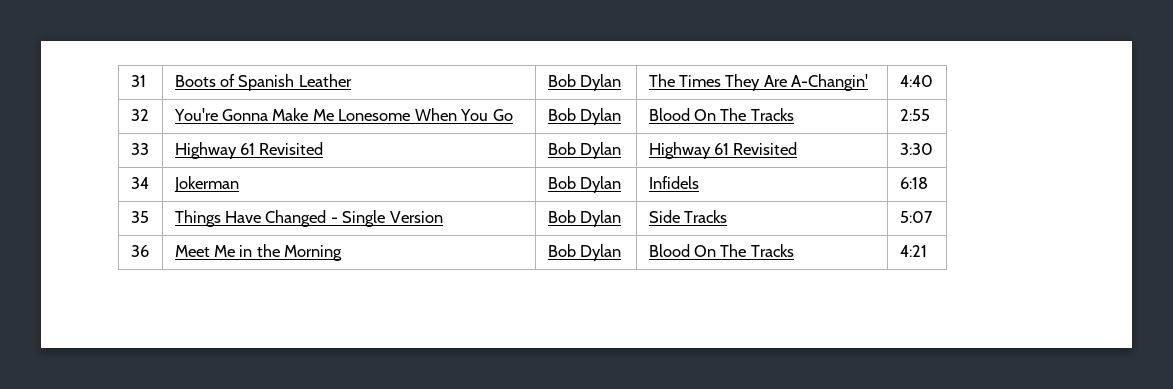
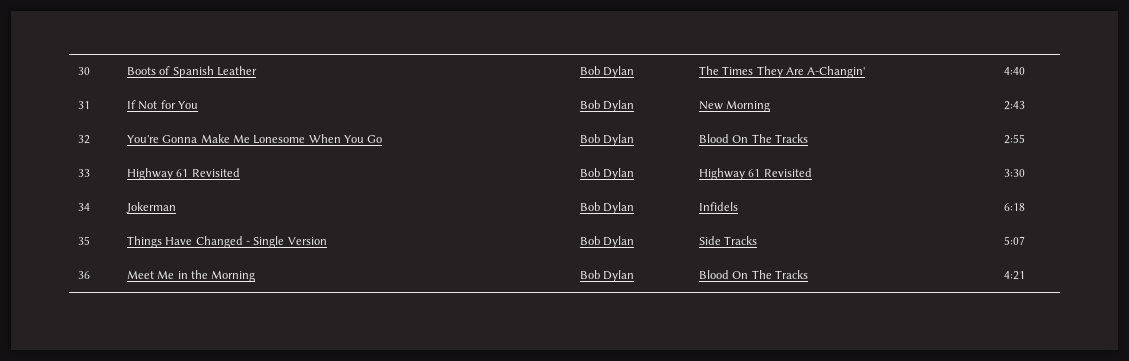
- 31 | Boots of Spanish Leather | Bob Dylan | The Times They Are A-Changin' | 4:40
+ 30 | Boots of Spanish Leather | Bob Dylan | The Times They Are A-Changin' | 4:40
+ 31 | If Not for You | Bob Dylan | New Morning | 2:43

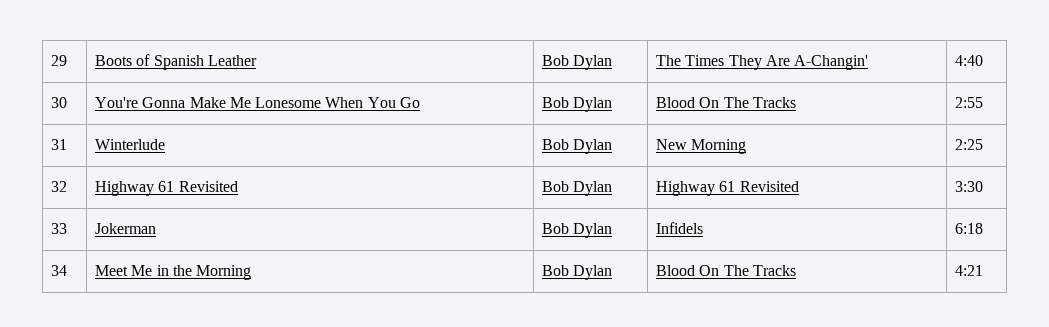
- 30 | Boots of Spanish Leather | Bob Dylan | The Times They Are A-Changin' | 4:40
+ 29 | Boots of Spanish Leather | Bob Dylan | The Times They Are A-Changin' | 4:40
- 31 | If Not for You | Bob Dylan | New Morning | 2:43
- 32 | You're Gonna Make Me Lonesome When You Go | Bob Dylan | Blood On The Tracks | 2:55
+ 30 | You're Gonna Make Me Lonesome When You Go | Bob Dylan | Blood On The Tracks | 2:55
- 33 | Highway 61 Revisited | Bob Dylan | Highway 61 Revisited | 3:30
+ 31 | Winterlude | Bob Dylan | New Morning | 2:25
+ 32 | Highway 61 Revisited | Bob Dylan | Highway 61 Revisited | 3:30
- 34 | Jokerman | Bob Dylan | Infidels | 6:18
+ 33 | Jokerman | Bob Dylan | Infidels | 6:18
- 35 | Things Have Changed - Single Version | Bob Dylan | Side Tracks | 5:07
- 36 | Meet Me in the Morning | Bob Dylan | Blood On The Tracks | 4:21
+ 34 | Meet Me in the Morning | Bob Dylan | Blood On The Tracks | 4:21

